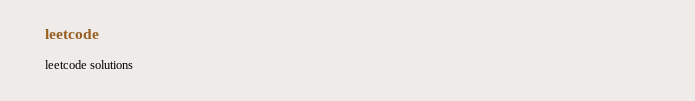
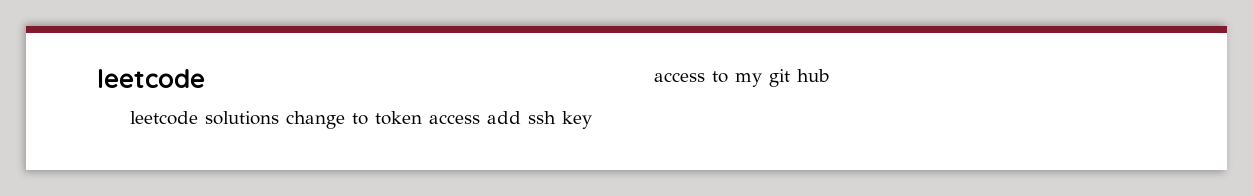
- leetcode solutions
+ leetcode solutions change to token access add ssh key access to my git hub

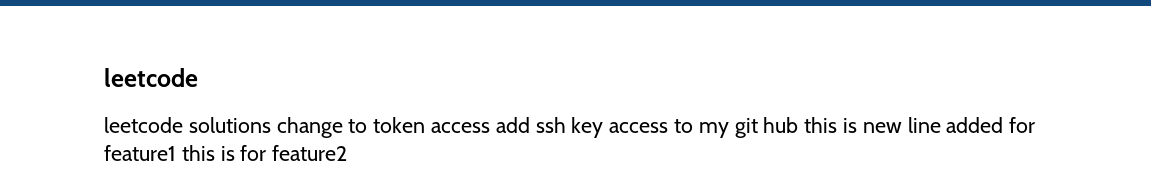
- leetcode solutions change to token access add ssh key access to my git hub
+ leetcode solutions change to token access add ssh key access to my git hub this is new line added for feature1 this is for feature2

